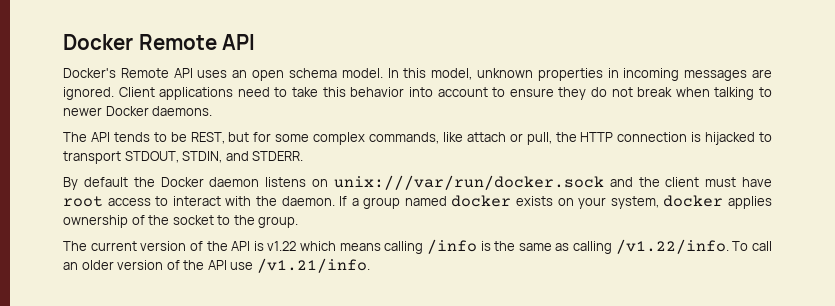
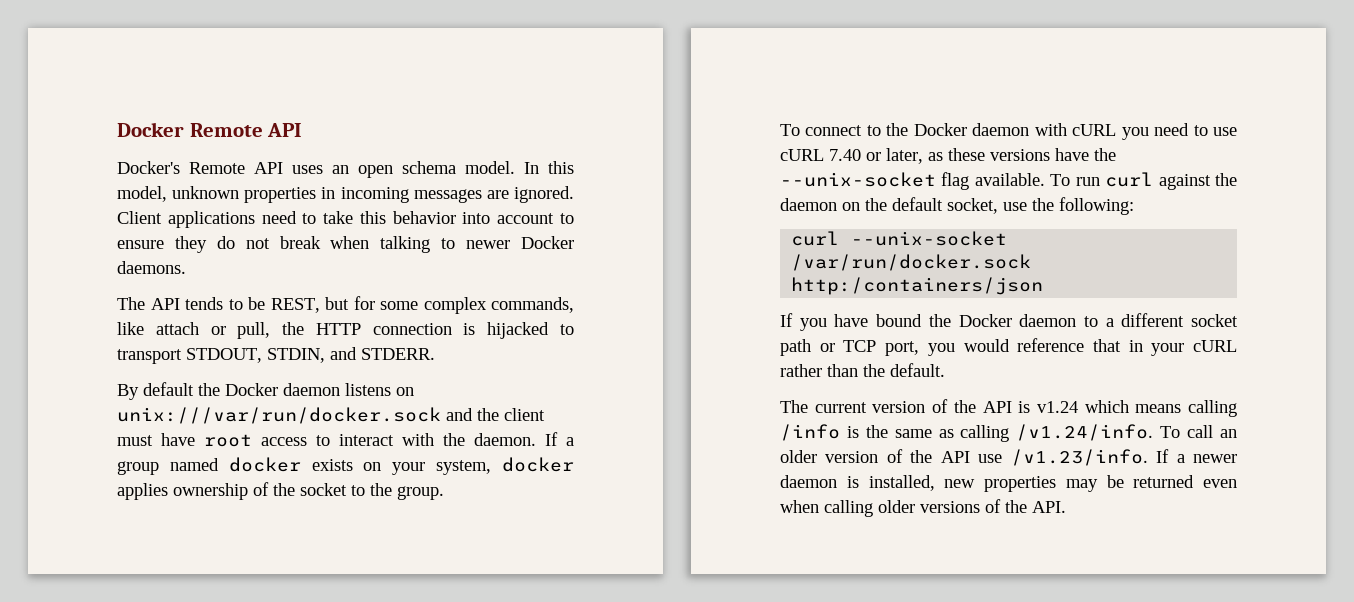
+ To connect to the Docker daemon with cURL you need to use cURL 7.40 or later, as these versions have the --unix-socket flag available. To run curl against the daemon on the default socket, use the following:
+ curl --unix-socket /var/run/docker.sock http:/containers/json
+ If you have bound the Docker daemon to a different socket path or TCP port, you would reference that in your cURL rather than the default.
- The current version of the API is v1.22 which means calling /info is the same as calling /v1.22/info. To call an older version of the API use /v1.21/info.
+ The current version of the API is v1.24 which means calling /info is the same as calling /v1.24/info. To call an older version of the API use /v1.23/info. If a newer daemon is installed, new properties may be returned even when calling older versions of the API.

